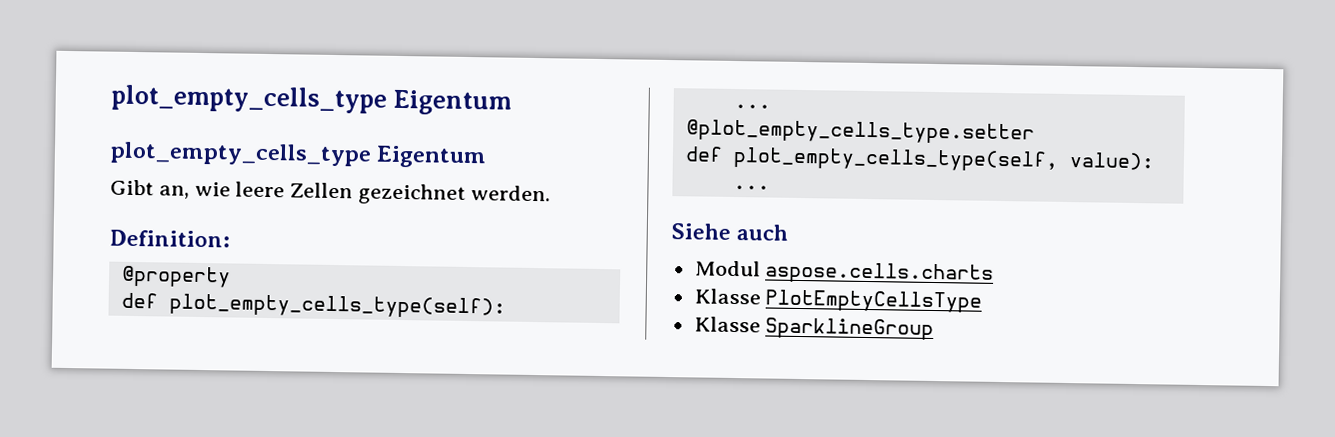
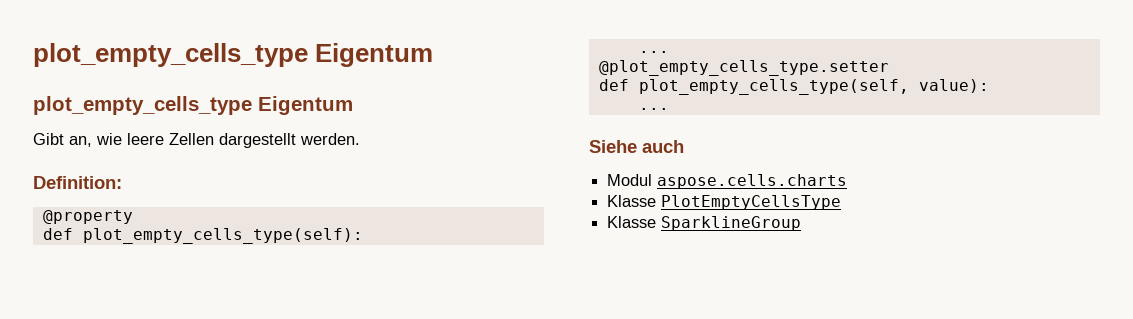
- Gibt an, wie leere Zellen gezeichnet werden.
+ Gibt an, wie leere Zellen dargestellt werden.

